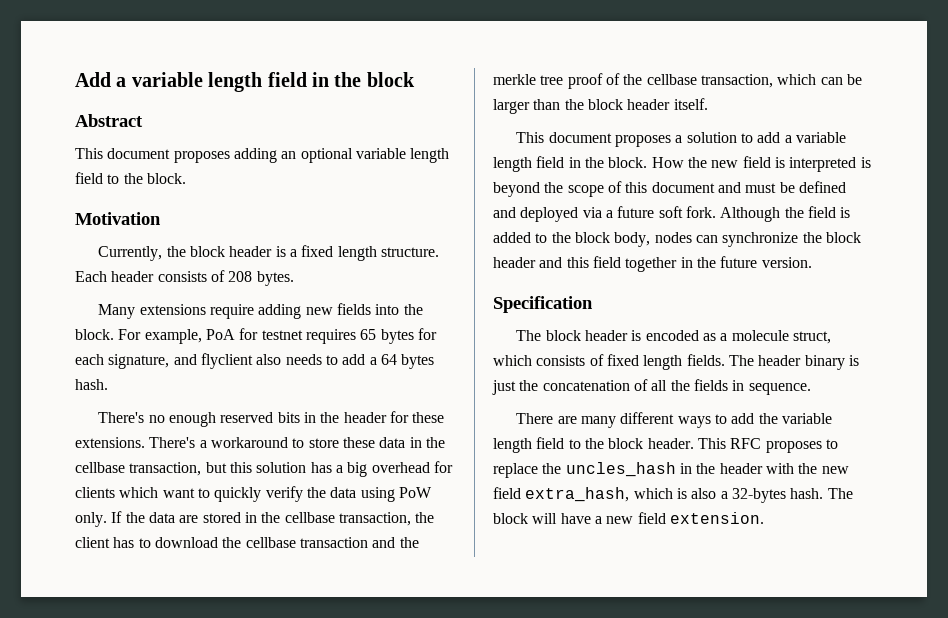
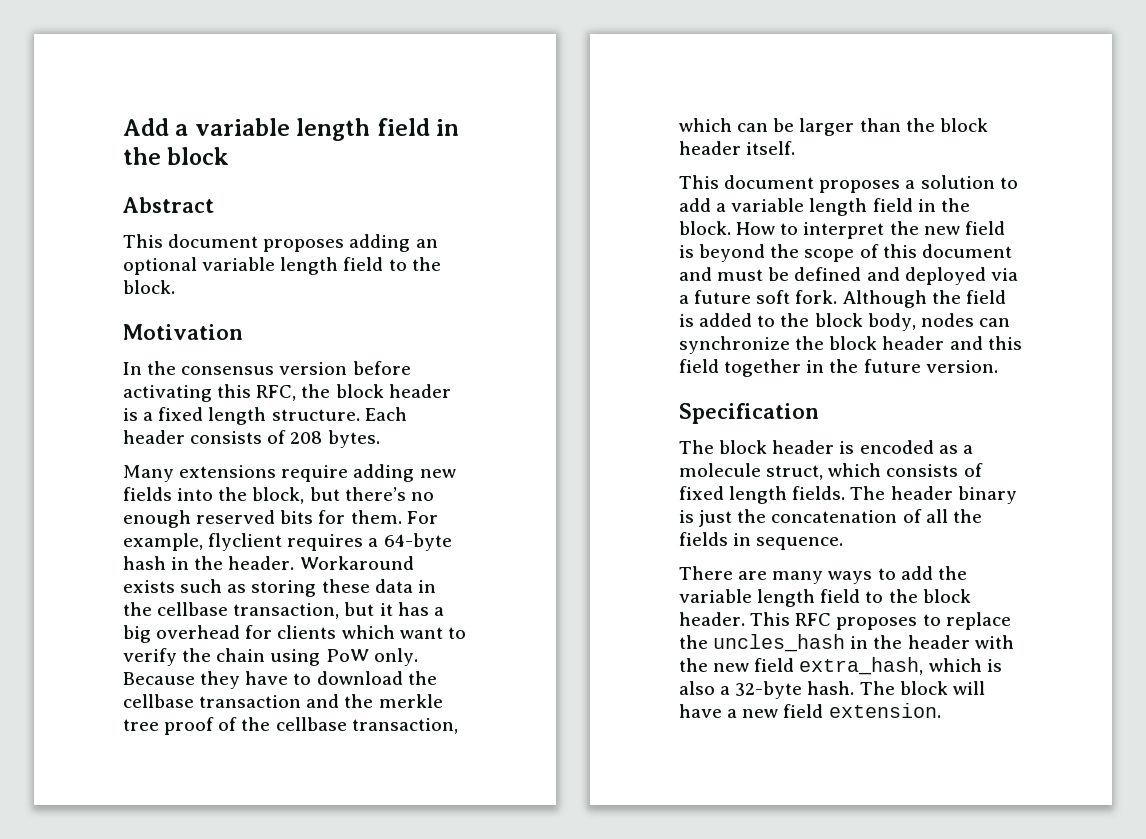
- Currently, the block header is a fixed length structure.
+ In the consensus version before activating this RFC, the block header is a fixed length structure.
- Many extensions require adding new fields into the block. For example, PoA for testnet requires 65 bytes for each signature, and flyclient also needs to add a 64 bytes hash.
- There's no enough reserved bits in the header for these extensions. There's a workaround to store these data in the cellbase transaction, but this solution has a big overhead for clients which want to quickly verify the data using PoW only.
+ Many extensions require adding new fields into the block, but there’s no enough reserved bits for them. For example, flyclient requires a 64-byte hash in the header. Workaround exists such as storing these data in the cellbase transaction, but it has a big overhead for clients which want to verify the chain using PoW only.
- If the data are stored in the cellbase transaction, the client has to download the cellbase transaction and the merkle tree proof of the cellbase transaction, which can be larger than the block header itself.
+ Because they have to download the cellbase transaction and the merkle tree proof of the cellbase transaction, which can be larger than the block header itself.
- How the new field is interpreted is beyond the scope of this document and must be defined and deployed via a future soft fork.
+ How to interpret the new field is beyond the scope of this document and must be defined and deployed via a future soft fork.
- There are many different ways to add the variable length field to the block header.
+ There are many ways to add the variable length field to the block header.
- This RFC proposes to replace the uncles_hash in the header with the new field extra_hash, which is also a 32-bytes hash.
+ This RFC proposes to replace the uncles_hash in the header with the new field extra_hash, which is also a 32-byte hash.

